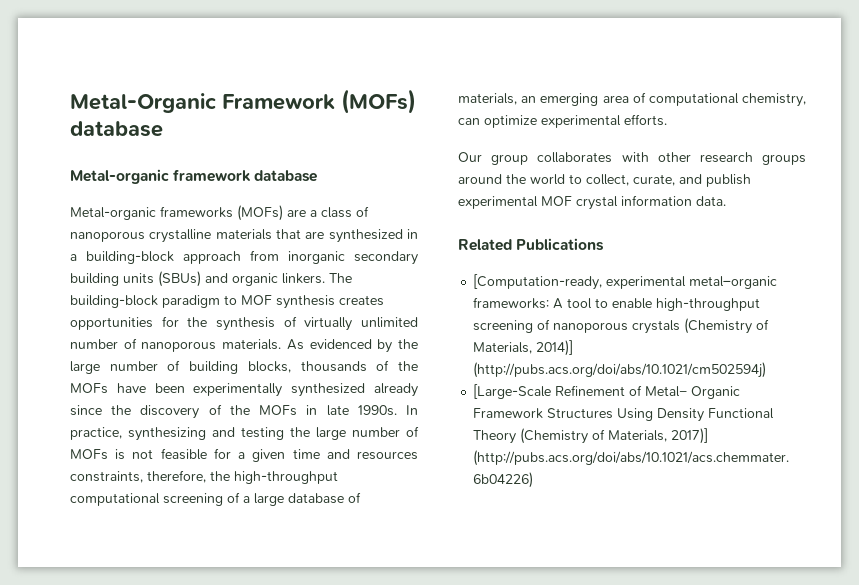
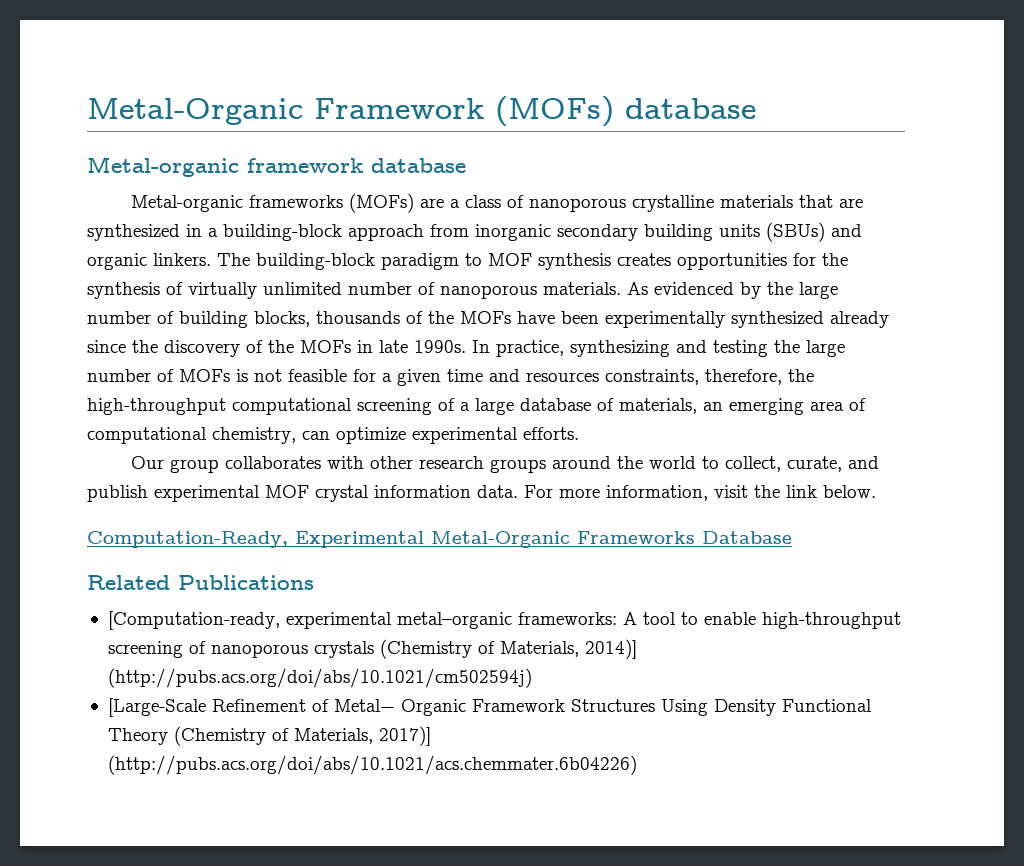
+ For more information, visit the link below.
+ Computation-Ready, Experimental Metal-Organic Frameworks Database

